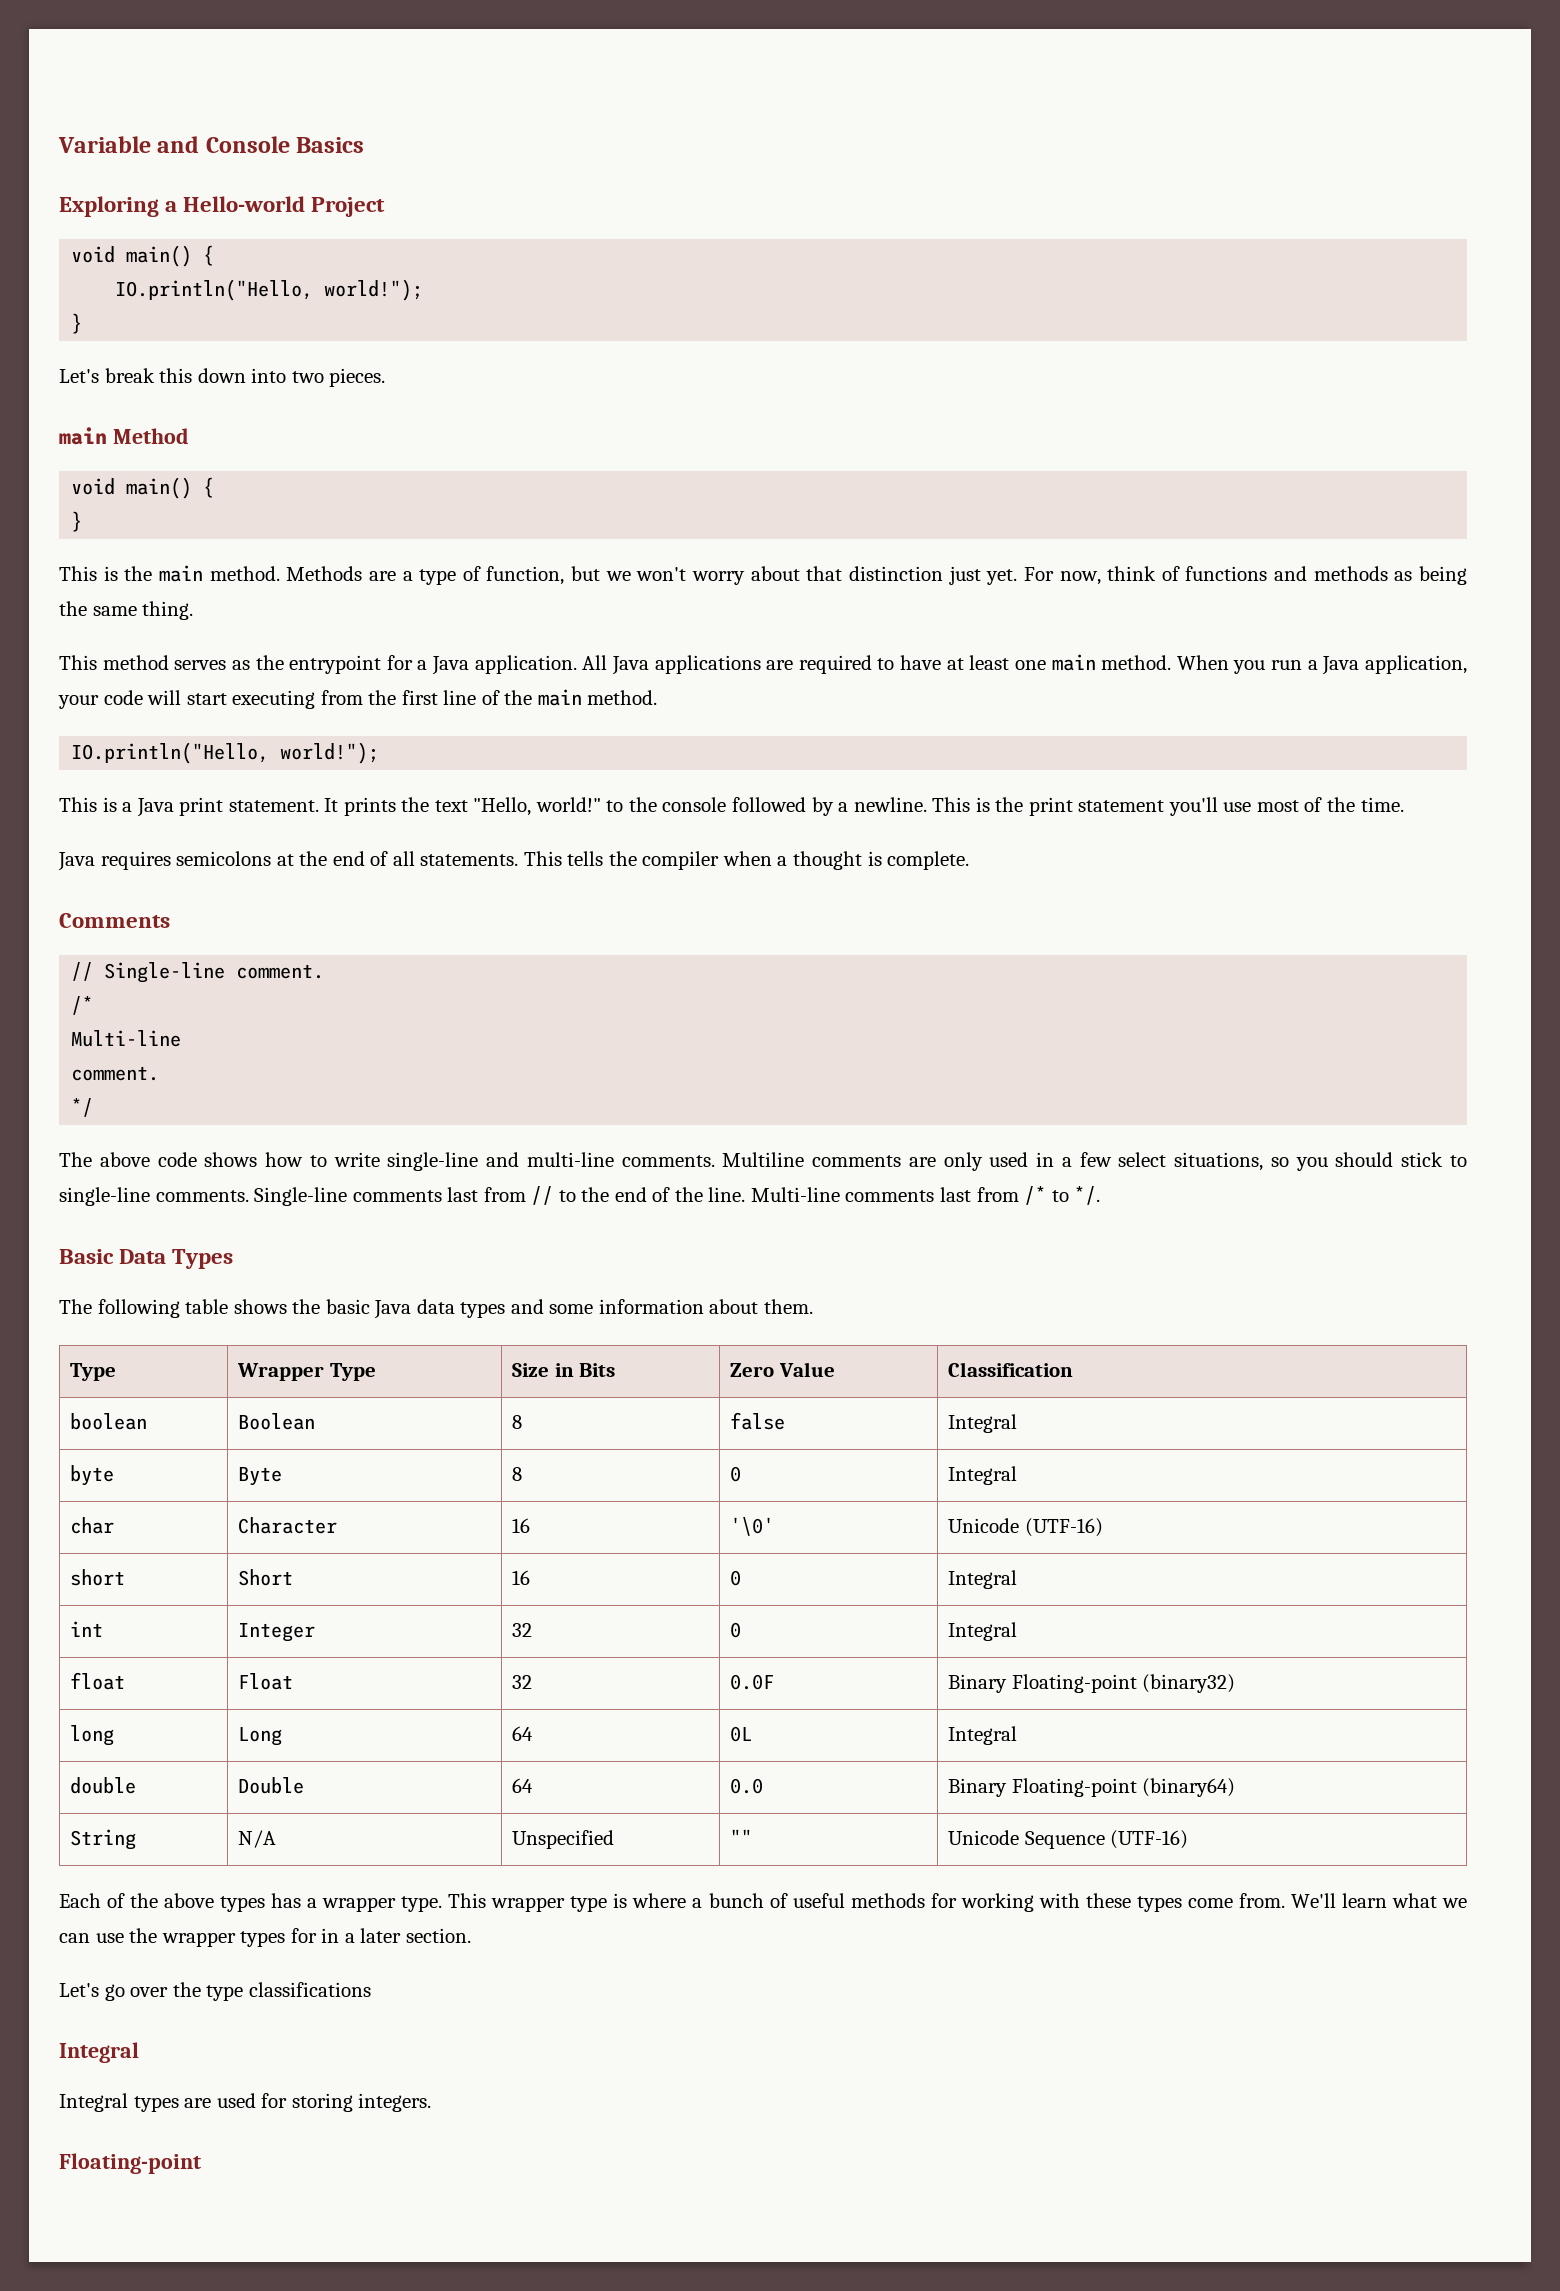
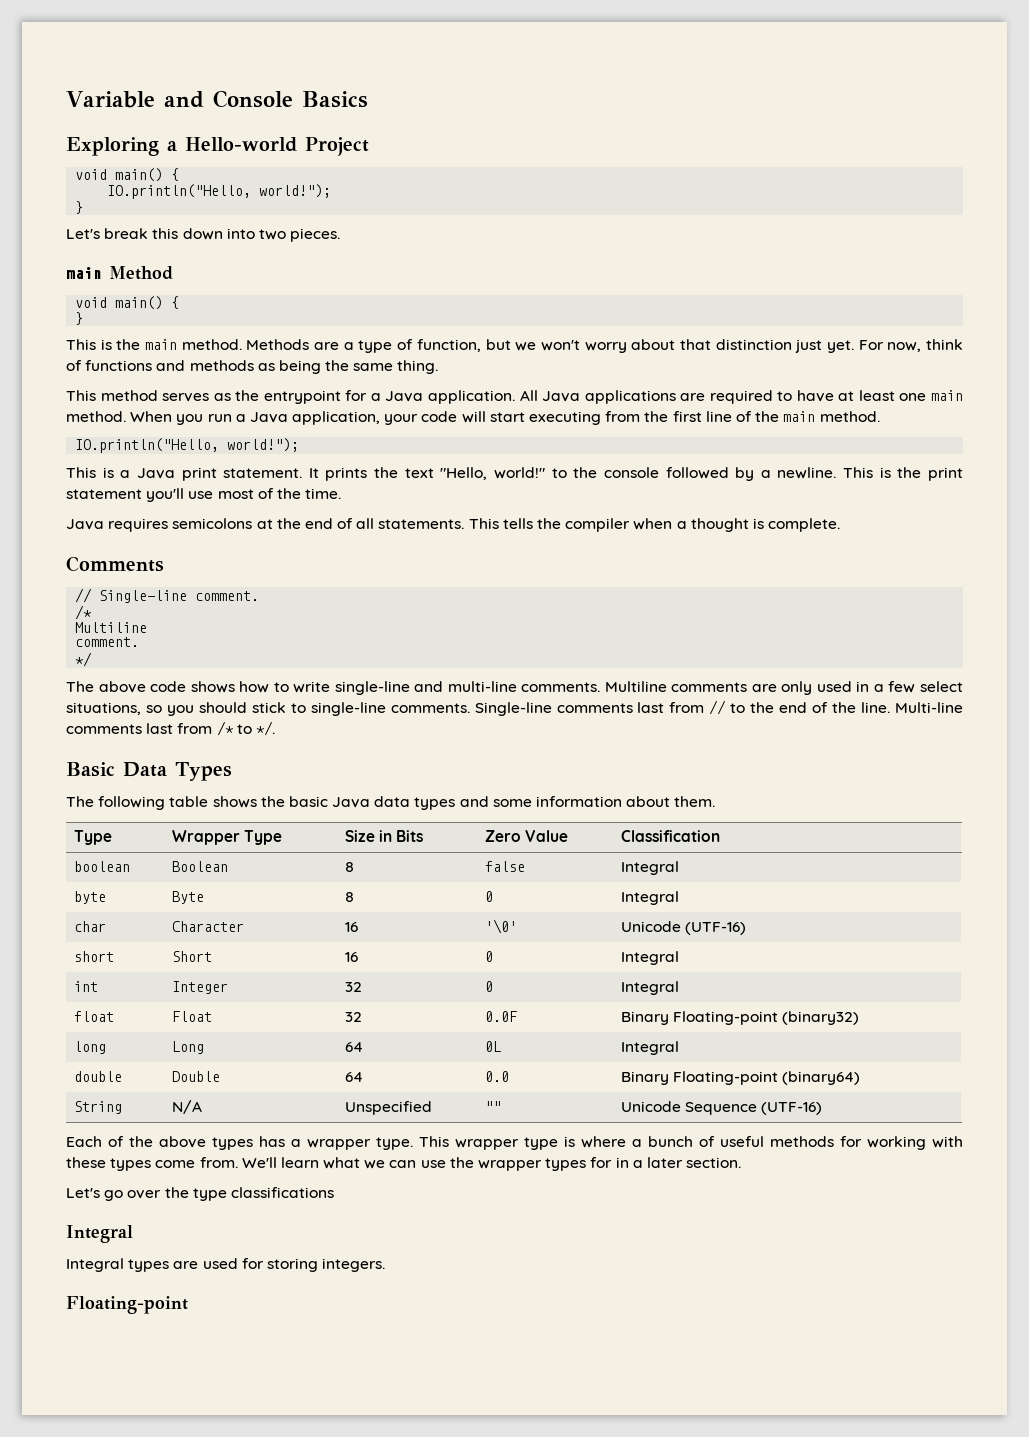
  // Single-line comment.
  /*
- Multi-line
+ Multiline

